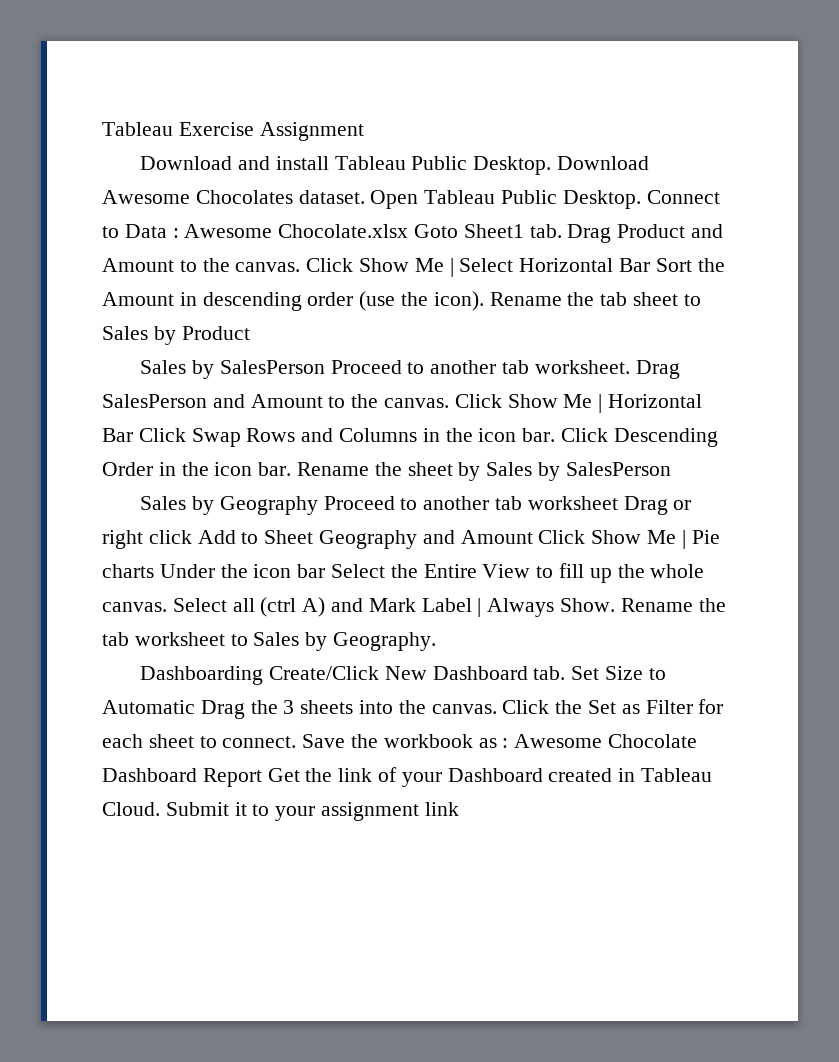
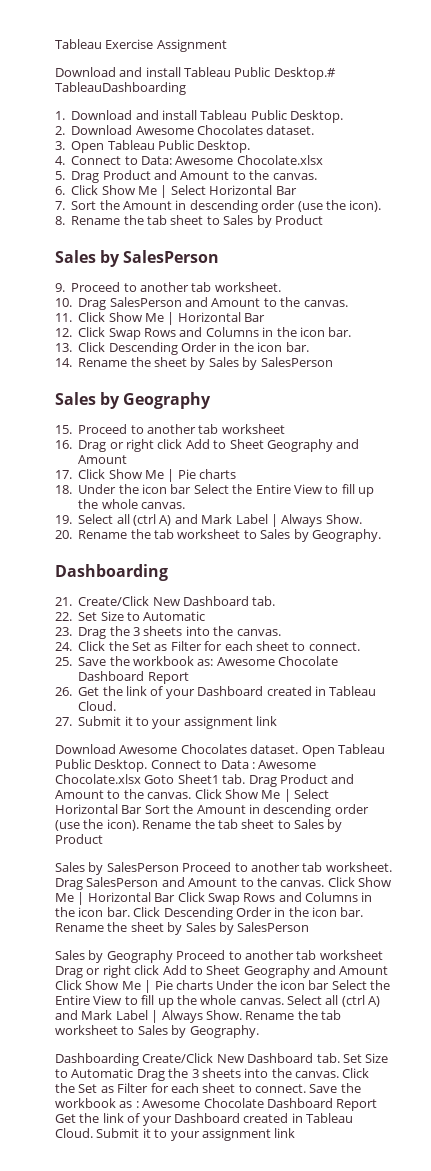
- Download and install Tableau Public Desktop. Download Awesome Chocolates dataset.
+ Download and install Tableau Public Desktop.# TableauDashboarding
+ 1. Download and install Tableau Public Desktop.
+ 2. Download Awesome Chocolates dataset.
+ 3. Open Tableau Public Desktop.
+ 4. Connect to Data: Awesome Chocolate.xlsx
+ 5. Drag Product and Amount to the canvas.
+ 6. Click Show Me | Select Horizontal Bar
+ 7. Sort the Amount in descending order (use the icon).
+ 8. Rename the tab sheet to Sales by Product
+ Sales by SalesPerson
+ 9. Proceed to another tab worksheet.
+ 10. Drag SalesPerson and Amount to the canvas.
+ 11. Click Show Me | Horizontal Bar
+ 12. Click Swap Rows and Columns in the icon bar.
+ 13. Click Descending Order in the icon bar.
+ 14. Rename the sheet by Sales by SalesPerson
+ Sales by Geography
+ 15. Proceed to another tab worksheet
+ 16. Drag or right click Add to Sheet Geography and Amount
+ 17. Click Show Me | Pie charts
+ 18. Under the icon bar Select the Entire View to fill up the whole canvas.
+ 19. Select all (ctrl A) and Mark Label | Always Show.
+ 20. Rename the tab worksheet to Sales by Geography.
+ Dashboarding
+ 21. Create/Click New Dashboard tab.
+ 22. Set Size to Automatic
+ 23. Drag the 3 sheets into the canvas.
+ 24. Click the Set as Filter for each sheet to connect.
+ 25. Save the workbook as: Awesome Chocolate Dashboard Report
+ 26. Get the link of your Dashboard created in Tableau Cloud.
+ 27. Submit it to your assignment link
+ Download Awesome Chocolates dataset.

